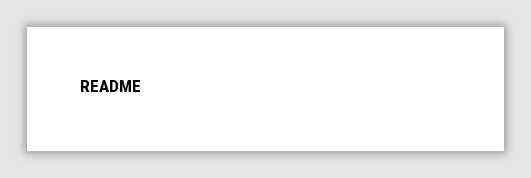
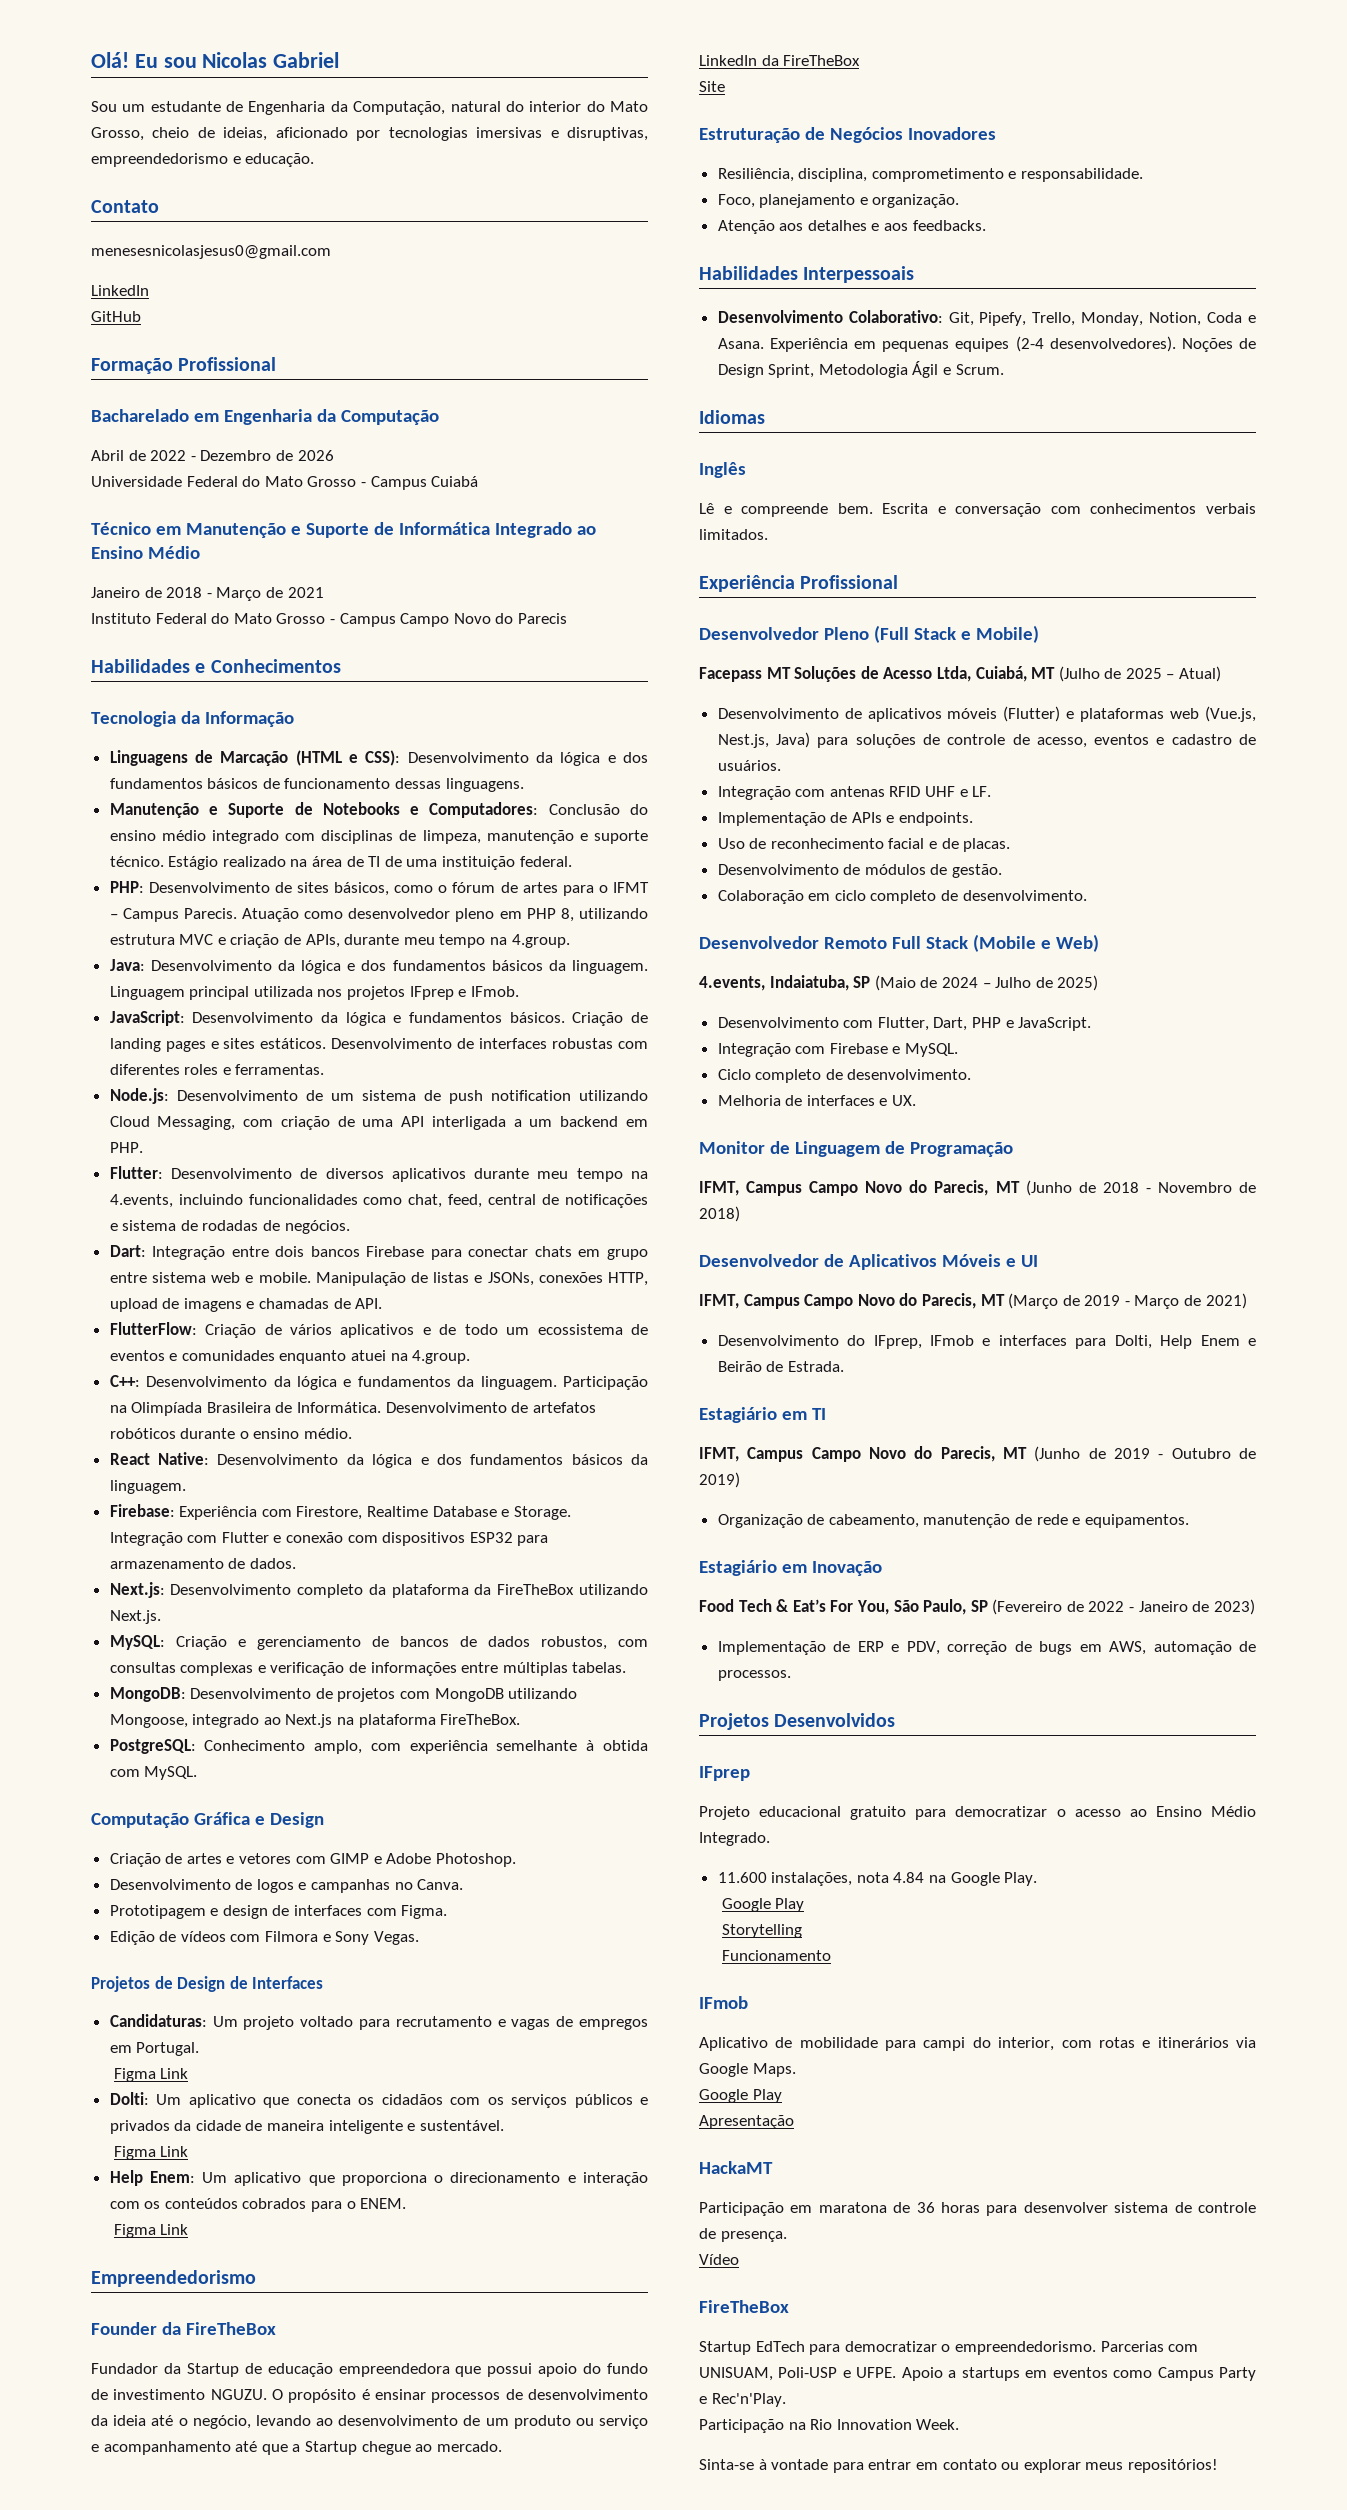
- README
+ Olá! Eu sou Nicolas Gabriel
+ Sou um estudante de Engenharia da Computação, natural do interior do Mato Grosso, cheio de ideias, aficionado por tecnologias imersivas e disruptivas, empreendedorismo e educação.
+ Contato
+ menesesnicolasjesus0@gmail.com
+ LinkedIn
+ GitHub
+ Formação Profissional
+ Bacharelado em Engenharia da Computação
+ Abril de 2022 - Dezembro de 2026
+ Universidade Federal do Mato Grosso - Campus Cuiabá
+ Técnico em Manutenção e Suporte de Informática Integrado ao Ensino Médio
+ Janeiro de 2018 - Março de 2021
+ Instituto Federal do Mato Grosso - Campus Campo Novo do Parecis
+ Habilidades e Conhecimentos
+ Tecnologia da Informação
+ Linguagens de Marcação (HTML e CSS): Desenvolvimento da lógica e dos fundamentos básicos de funcionamento dessas linguagens.
+ Manutenção e Suporte de Notebooks e Computadores: Conclusão do ensino médio integrado com disciplinas de limpeza, manutenção e suporte técnico. Estágio realizado na área de TI de uma instituição federal.
+ PHP: Desenvolvimento de sites básicos, como o fórum de artes para o IFMT – Campus Parecis. Atuação como desenvolvedor pleno em PHP 8, utilizando estrutura MVC e criação de APIs, durante meu tempo na 4.group.
+ Java: Desenvolvimento da lógica e dos fundamentos básicos da linguagem. Linguagem principal utilizada nos projetos IFprep e IFmob.
+ JavaScript: Desenvolvimento da lógica e fundamentos básicos. Criação de landing pages e sites estáticos. Desenvolvimento de interfaces robustas com diferentes roles e ferramentas.
+ Node.js: Desenvolvimento de um sistema de push notification utilizando Cloud Messaging, com criação de uma API interligada a um backend em PHP.
+ Flutter: Desenvolvimento de diversos aplicativos durante meu tempo na 4.events, incluindo funcionalidades como chat, feed, central de notificações e sistema de rodadas de negócios.
+ Dart: Integração entre dois bancos Firebase para conectar chats em grupo entre sistema web e mobile. Manipulação de listas e JSONs, conexões HTTP, upload de imagens e chamadas de API.
+ FlutterFlow: Criação de vários aplicativos e de todo um ecossistema de eventos e comunidades enquanto atuei na 4.group.
+ C++: Desenvolvimento da lógica e fundamentos da linguagem. Participação na Olimpíada Brasileira de Informática. Desenvolvimento de artefatos robóticos durante o ensino médio.
+ React Native: Desenvolvimento da lógica e dos fundamentos básicos da linguagem.
+ Firebase: Experiência com Firestore, Realtime Database e Storage. Integração com Flutter e conexão com dispositivos ESP32 para armazenamento de dados.
+ Next.js: Desenvolvimento completo da plataforma da FireTheBox utilizando Next.js.
+ MySQL: Criação e gerenciamento de bancos de dados robustos, com consultas complexas e verificação de informações entre múltiplas tabelas.
+ MongoDB: Desenvolvimento de projetos com MongoDB utilizando Mongoose, integrado ao Next.js na plataforma FireTheBox.
+ PostgreSQL: Conhecimento amplo, com experiência semelhante à obtida com MySQL.
+ Computação Gráfica e Design
+ Criação de artes e vetores com GIMP e Adobe Photoshop.
+ Desenvolvimento de logos e campanhas no Canva.
+ Prototipagem e design de interfaces com Figma.
+ Edição de vídeos com Filmora e Sony Vegas.
+ Projetos de Design de Interfaces
+ Candidaturas: Um projeto voltado para recrutamento e vagas de empregos em Portugal.
+ Figma Link
+ Dolti: Um aplicativo que conecta os cidadãos com os serviços públicos e privados da cidade de maneira inteligente e sustentável.
+ Figma Link
+ Help Enem: Um aplicativo que proporciona o direcionamento e interação com os conteúdos cobrados para o ENEM.
+ Figma Link
+ Empreendedorismo
+ Founder da FireTheBox
+ Fundador da Startup de educação empreendedora que possui apoio do fundo de investimento NGUZU. O propósito é ensinar processos de desenvolvimento da ideia até o negócio, levando ao desenvolvimento de um produto ou serviço e acompanhamento até que a Startup chegue ao mercado.
+ LinkedIn da FireTheBox
+ Site
+ Estruturação de Negócios Inovadores
+ Resiliência, disciplina, comprometimento e responsabilidade.
+ Foco, planejamento e organização.
+ Atenção aos detalhes e aos feedbacks.
+ Habilidades Interpessoais
+ Desenvolvimento Colaborativo: Git, Pipefy, Trello, Monday, Notion, Coda e Asana. Experiência em pequenas equipes (2-4 desenvolvedores). Noções de Design Sprint, Metodologia Ágil e Scrum.
+ Idiomas
+ Inglês
+ Lê e compreende bem. Escrita e conversação com conhecimentos verbais limitados.
+ Experiência Profissional
+ Desenvolvedor Pleno (Full Stack e Mobile)
+ Facepass MT Soluções de Acesso Ltda, Cuiabá, MT (Julho de 2025 – Atual)
+ Desenvolvimento de aplicativos móveis (Flutter) e plataformas web (Vue.js, Nest.js, Java) para soluções de controle de acesso, eventos e cadastro de usuários.
+ Integração com antenas RFID UHF e LF.
+ Implementação de APIs e endpoints.
+ Uso de reconhecimento facial e de placas.
+ Desenvolvimento de módulos de gestão.
+ Colaboração em ciclo completo de desenvolvimento.
+ Desenvolvedor Remoto Full Stack (Mobile e Web)
+ 4.events, Indaiatuba, SP (Maio de 2024 – Julho de 2025)
+ Desenvolvimento com Flutter, Dart, PHP e JavaScript.
+ Integração com Firebase e MySQL.
+ Ciclo completo de desenvolvimento.
+ Melhoria de interfaces e UX.
+ Monitor de Linguagem de Programação
+ IFMT, Campus Campo Novo do Parecis, MT (Junho de 2018 - Novembro de 2018)
+ Desenvolvedor de Aplicativos Móveis e UI
+ IFMT, Campus Campo Novo do Parecis, MT (Março de 2019 - Março de 2021)
+ Desenvolvimento do IFprep, IFmob e interfaces para Dolti, Help Enem e Beirão de Estrada.
+ Estagiário em TI
+ IFMT, Campus Campo Novo do Parecis, MT (Junho de 2019 - Outubro de 2019)
+ Organização de cabeamento, manutenção de rede e equipamentos.
+ Estagiário em Inovação
+ Food Tech & Eat’s For You, São Paulo, SP (Fevereiro de 2022 - Janeiro de 2023)
+ Implementação de ERP e PDV, correção de bugs em AWS, automação de processos.
+ Projetos Desenvolvidos
+ IFprep
+ Projeto educacional gratuito para democratizar o acesso ao Ensino Médio Integrado.
+ 11.600 instalações, nota 4.84 na Google Play.
+ Google Play
+ Storytelling
+ Funcionamento
+ IFmob
+ Aplicativo de mobilidade para campi do interior, com rotas e itinerários via Google Maps.
+ Google Play
+ Apresentação
+ HackaMT
+ Participação em maratona de 36 horas para desenvolver sistema de controle de presença.
+ Vídeo
+ FireTheBox
+ Startup EdTech para democratizar o empreendedorismo. Parcerias com UNISUAM, Poli-USP e UFPE. Apoio a startups em eventos como Campus Party e Rec'n'Play.
+ Participação na Rio Innovation Week.
+ Sinta-se à vontade para entrar em contato ou explorar meus repositórios!

